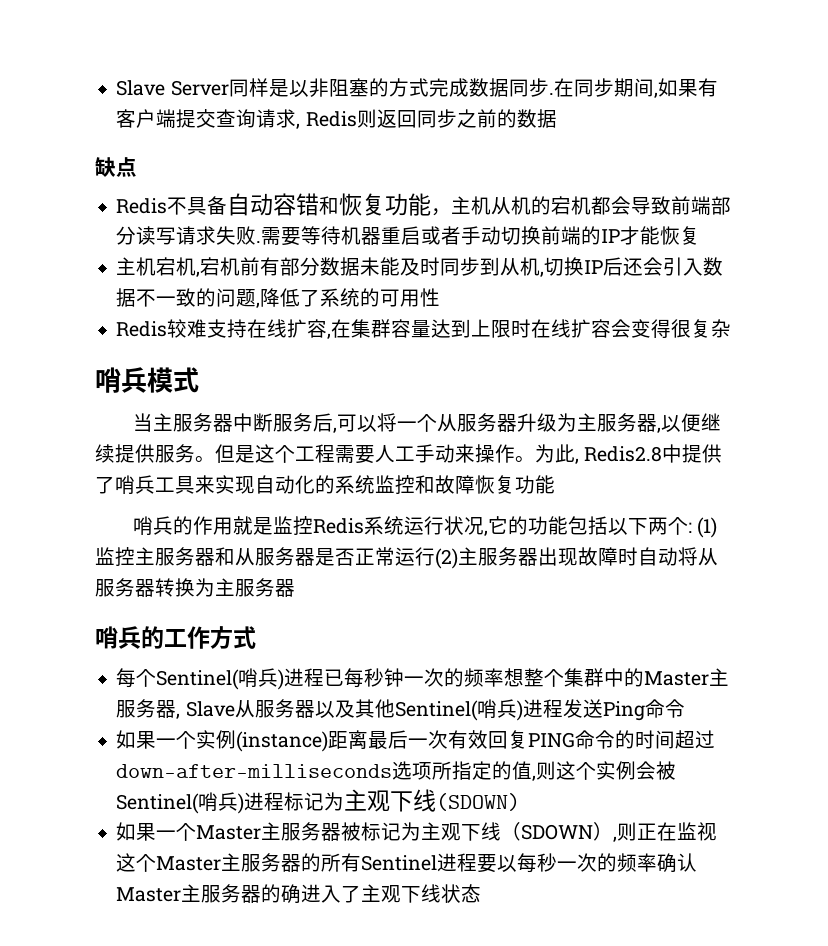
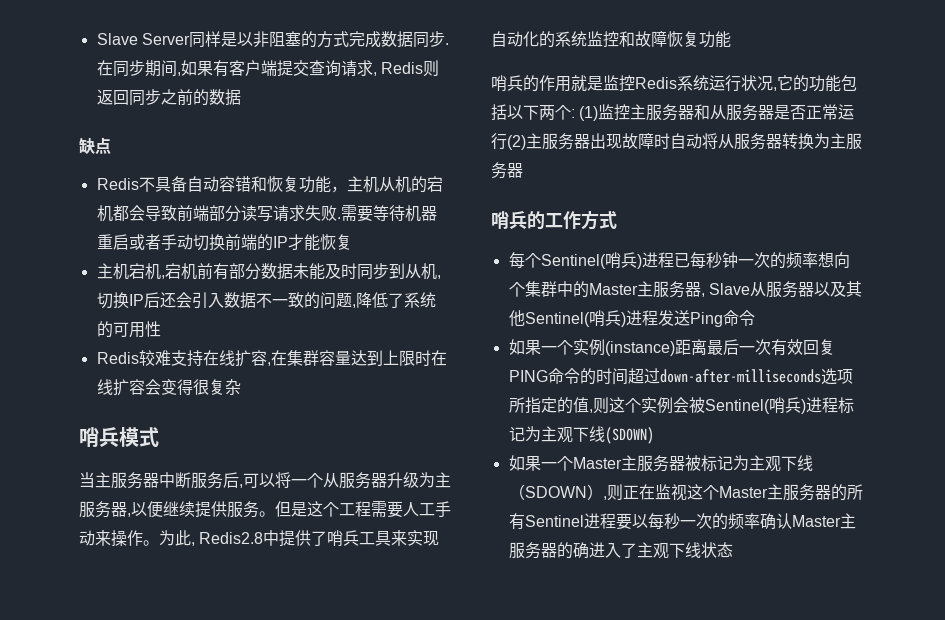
- 每个Sentinel(哨兵)进程已每秒钟一次的频率想整个集群中的Master主服务器, Slave从服务器以及其他Sentinel(哨兵)进程发送Ping命令
+ 每个Sentinel(哨兵)进程已每秒钟一次的频率想向个集群中的Master主服务器, Slave从服务器以及其他Sentinel(哨兵)进程发送Ping命令

